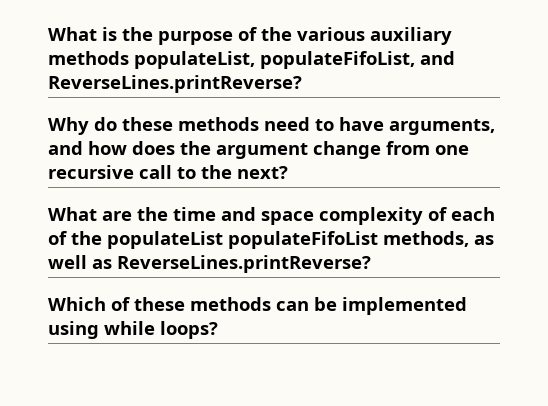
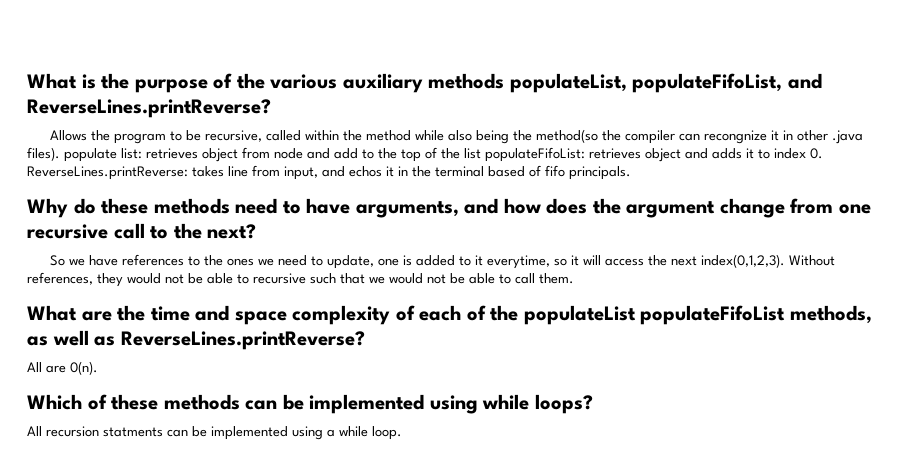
+ Allows the program to be recursive, called within the method while also being the method(so the compiler can recongnize it in other .java files). populate list: retrieves object from node and add to the top of the list populateFifoList: retrieves object and adds it to index 0. ReverseLines.printReverse: takes line from input, and echos it in the terminal based of fifo principals.
+ So we have references to the ones we need to update, one is added to it everytime, so it will access the next index(0,1,2,3). Without references, they would not be able to recursive such that we would not be able to call them.
+ All are 0(n).
+ All recursion statments can be implemented using a while loop.

